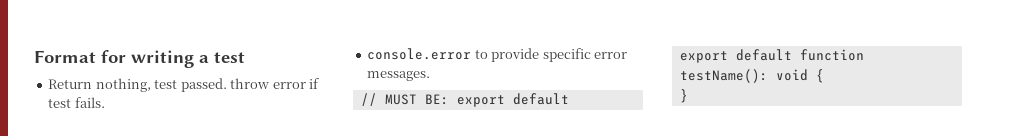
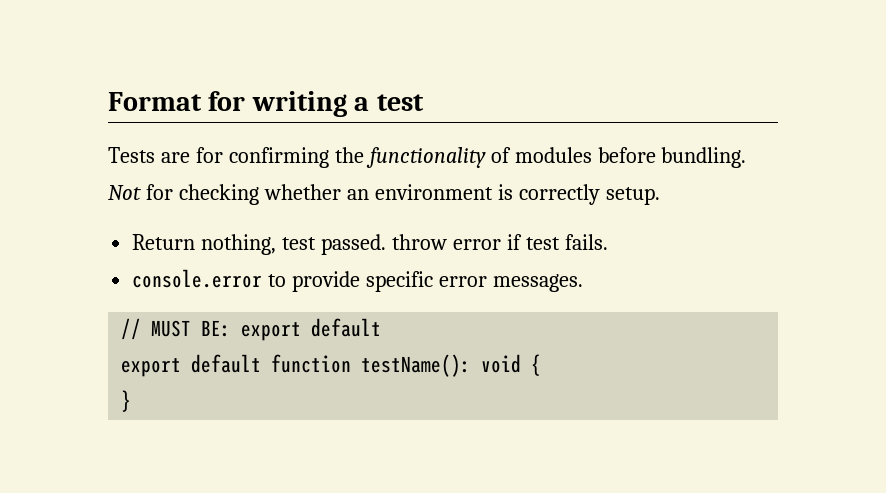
+ Tests are for confirming the functionality of modules before bundling. Not for checking whether an environment is correctly setup.

